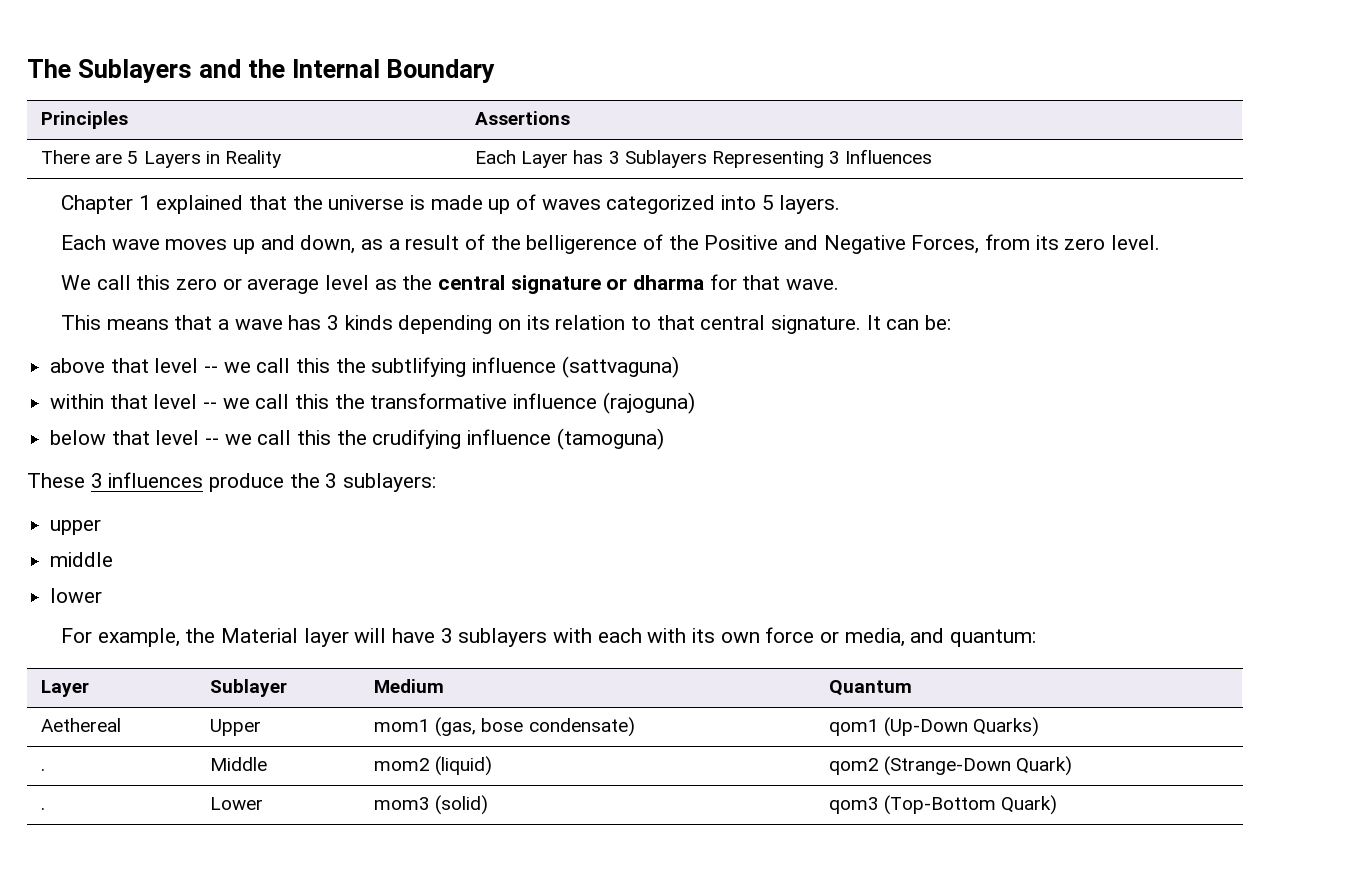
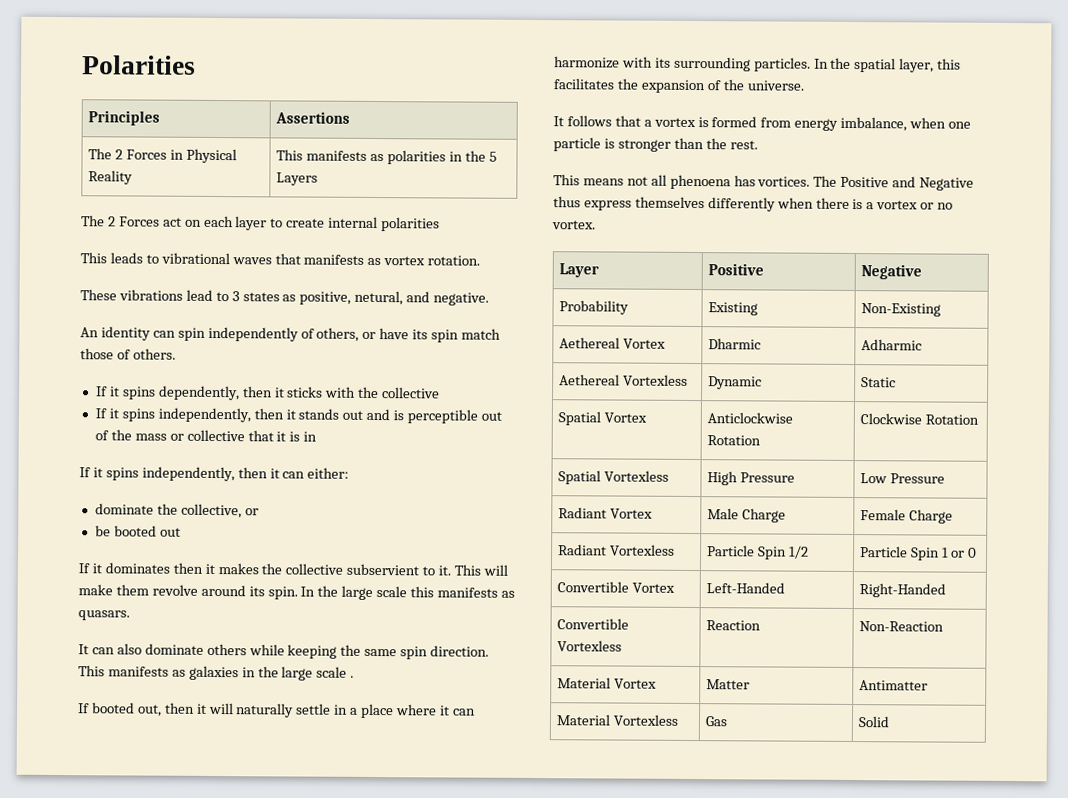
- The Sublayers and the Internal Boundary
+ Polarities
  Principles | Assertions
- There are 5 Layers in Reality | Each Layer has 3 Sublayers Representing 3 Influences
- Chapter 1 explained that the universe is made up of waves categorized into 5 layers.
- Each wave moves up and down, as a result of the belligerence of the Positive and Negative Forces, from its zero level.
- We call this zero or average level as the central signature or dharma for that wave.
- This means that a wave has 3 kinds depending on its relation to that central signature. It can be:
- above that level -- we call this the subtlifying influence (sattvaguna)
- within that level -- we call this the transformative influence (rajoguna)
- below that level -- we call this the crudifying influence (tamoguna)
- These 3 influences produce the 3 sublayers:
- upper
- middle
- lower
- For example, the Material layer will have 3 sublayers with each with its own force or media, and quantum:
- Layer | Sublayer | Medium | Quantum
- Aethereal | Upper | mom1 (gas, bose condensate) | qom1 (Up-Down Quarks)
- . | Middle | mom2 (liquid) | qom2 (Strange-Down Quark)
- . | Lower | mom3 (solid) | qom3 (Top-Bottom Quark)
+ The 2 Forces in Physical Reality | This manifests as polarities in the 5 Layers
+ The 2 Forces act on each layer to create internal polarities
+ This leads to vibrational waves that manifests as vortex rotation.
+ These vibrations lead to 3 states as positive, netural, and negative.
+ An identity can spin independently of others, or have its spin match those of others.
+ If it spins dependently, then it sticks with the collective
+ If it spins independently, then it stands out and is perceptible out of the mass or collective that it is in
+ If it spins independently, then it can either:
+ dominate the collective, or
+ be booted out
+ If it dominates then it makes the collective subservient to it. This will make them revolve around its spin. In the large scale this manifests as quasars.
+ It can also dominate others while keeping the same spin direction. This manifests as galaxies in the large scale .
+ If booted out, then it will naturally settle in a place where it can harmonize with its surrounding particles. In the spatial layer, this facilitates the expansion of the universe.
+ It follows that a vortex is formed from energy imbalance, when one particle is stronger than the rest.
+ This means not all phenoena has vortices. The Positive and Negative thus express themselves differently when there is a vortex or no vortex.
+ Layer | Positive | Negative
+ Probability | Existing | Non-Existing
+ Aethereal Vortex | Dharmic | Adharmic
+ Aethereal Vortexless | Dynamic | Static
+ Spatial Vortex | Anticlockwise Rotation | Clockwise Rotation
+ Spatial Vortexless | High Pressure | Low Pressure
+ Radiant Vortex | Male Charge | Female Charge
+ Radiant Vortexless | Particle Spin 1/2 | Particle Spin 1 or 0
+ Convertible Vortex | Left-Handed | Right-Handed
+ Convertible Vortexless | Reaction | Non-Reaction
+ Material Vortex | Matter | Antimatter
+ Material Vortexless | Gas | Solid

